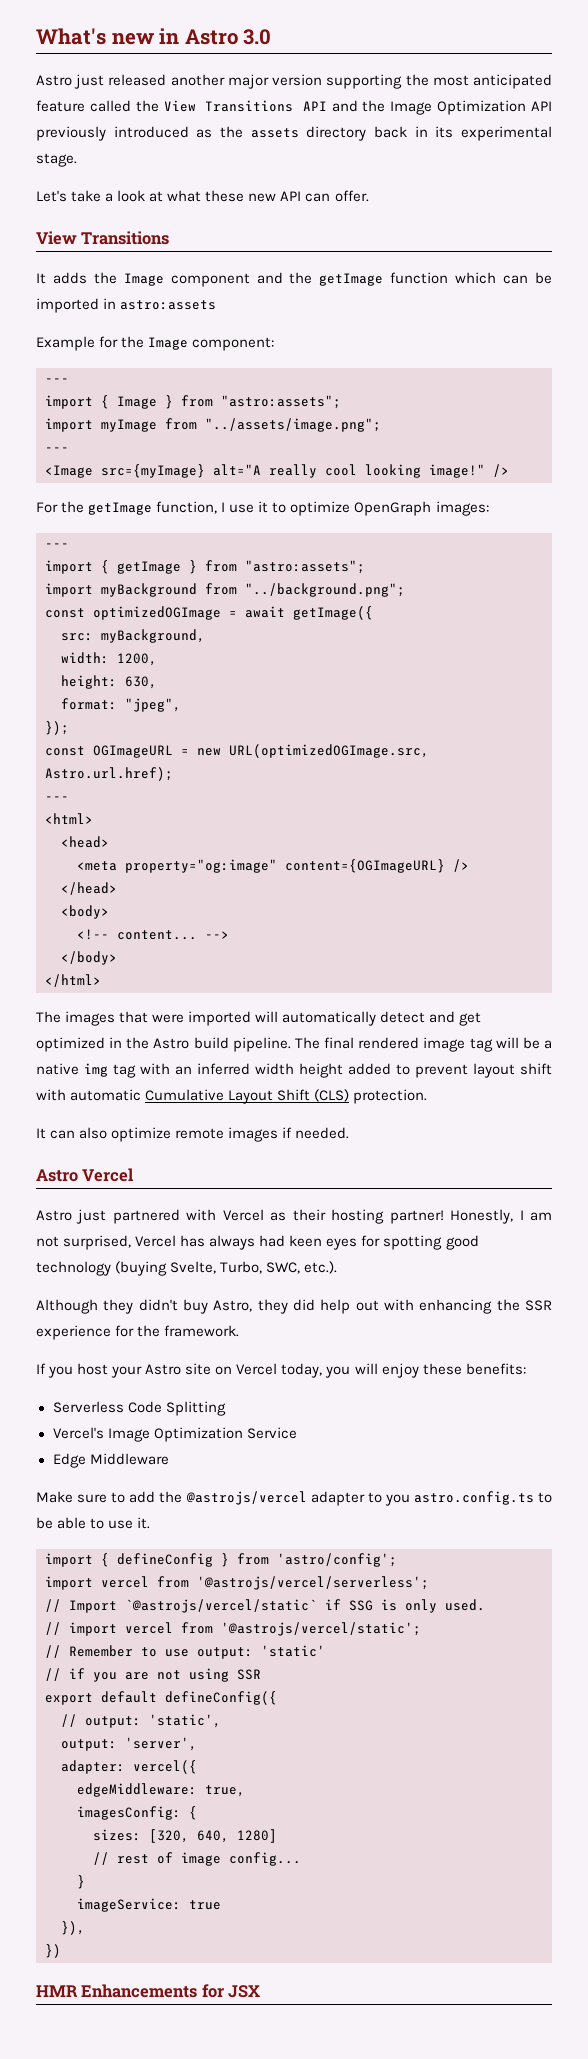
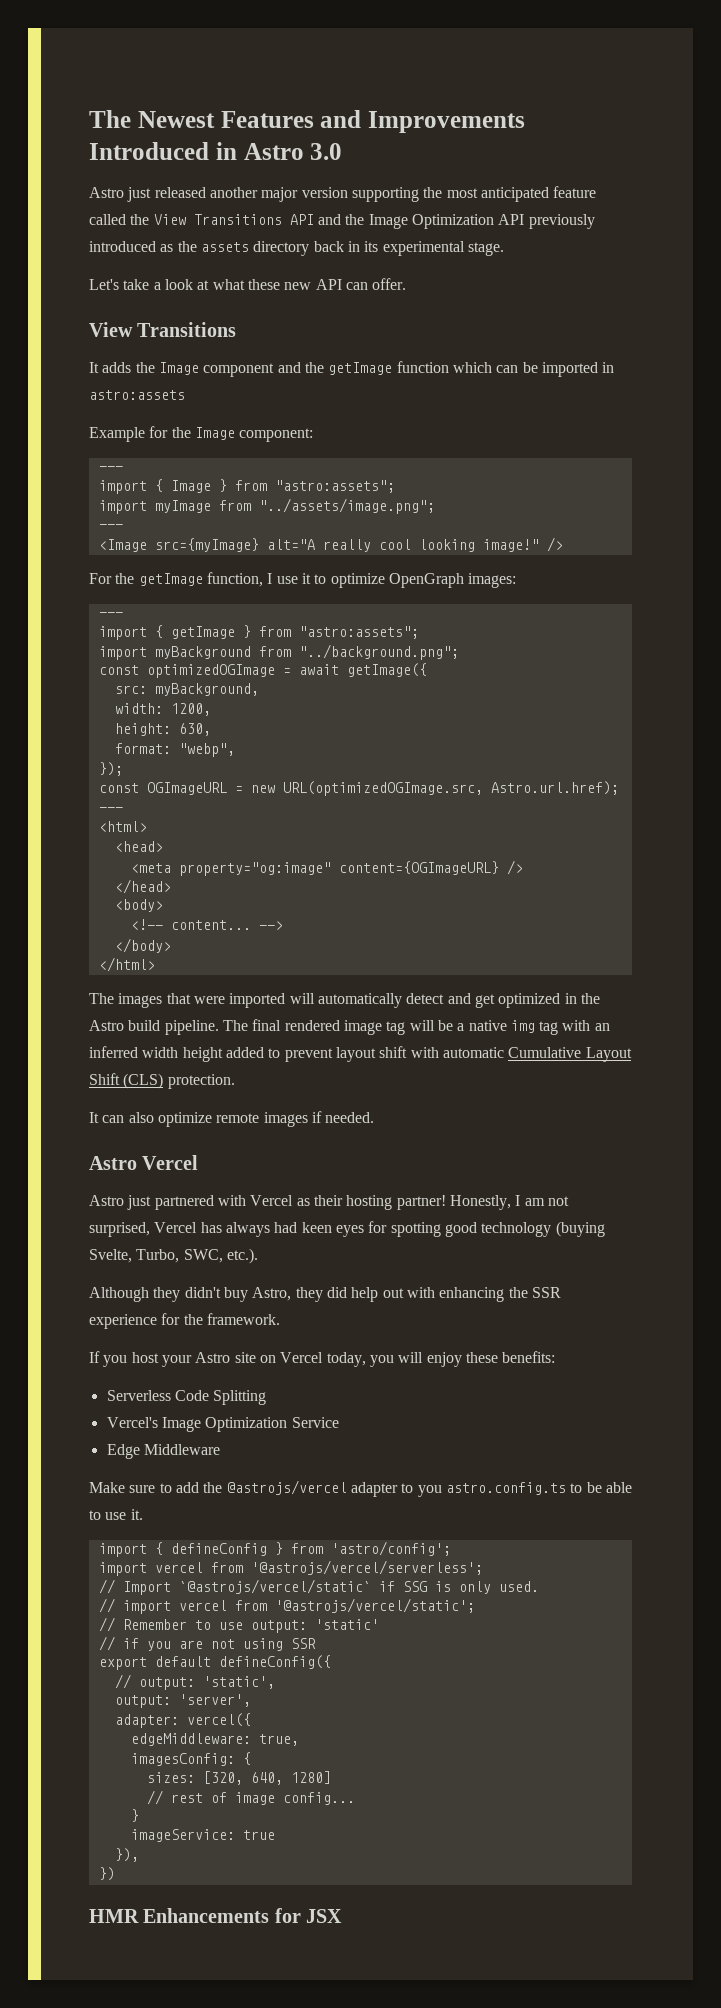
- What's new in Astro 3.0
+ The Newest Features and Improvements Introduced in Astro 3.0
- format: "jpeg",
+ format: "webp",

